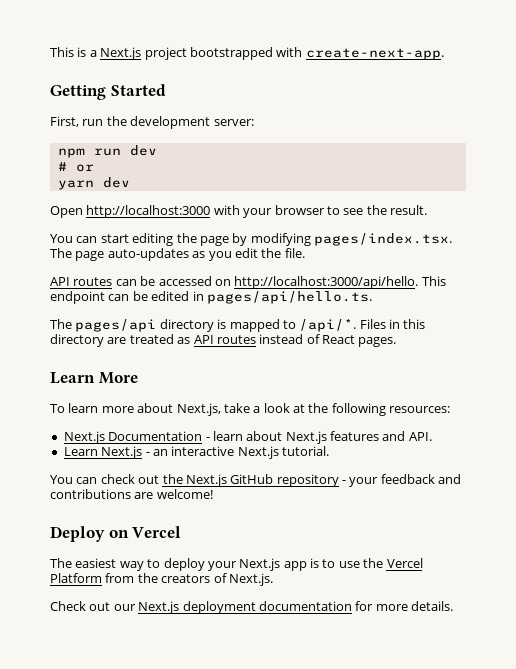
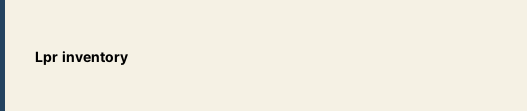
- This is a Next.js project bootstrapped with create-next-app.
- Getting Started
- First, run the development server:
- npm run dev
- # or
- yarn dev
- Open http://localhost:3000 with your browser to see the result.
- You can start editing the page by modifying pages/index.tsx. The page auto-updates as you edit the file.
- API routes can be accessed on http://localhost:3000/api/hello. This endpoint can be edited in pages/api/hello.ts.
- The pages/api directory is mapped to /api/*. Files in this directory are treated as API routes instead of React pages.
- Learn More
- To learn more about Next.js, take a look at the following resources:
- Next.js Documentation - learn about Next.js features and API.
- Learn Next.js - an interactive Next.js tutorial.
- You can check out the Next.js GitHub repository - your feedback and contributions are welcome!
- Deploy on Vercel
- The easiest way to deploy your Next.js app is to use the Vercel Platform from the creators of Next.js.
- Check out our Next.js deployment documentation for more details.
+ Lpr inventory

